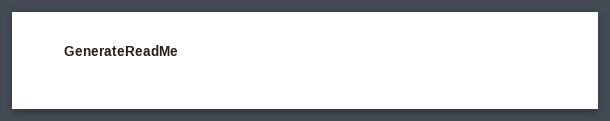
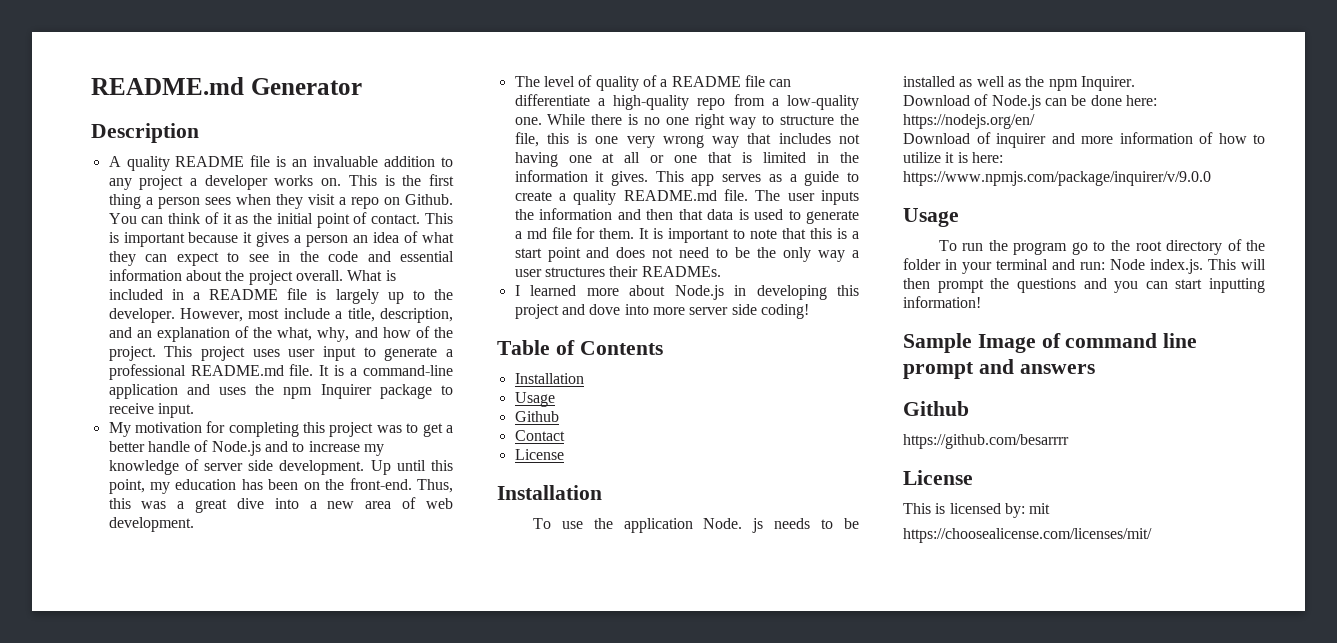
- GenerateReadMe
+ README.md Generator
+ Description
+ A quality README file is an invaluable addition to any project a developer works on. This is the first thing a person sees when they visit a repo on Github. You can think of it as the initial point of contact. This is important because it gives a person an idea of what they can expect to see in the code and essential information about the project overall. What is included in a README file is largely up to the developer. However, most include a title, description, and an explanation of the what, why, and how of the project. This project uses user input to generate a professional README.md file. It is a command-line application and uses the npm Inquirer package to receive input.
+ My motivation for completing this project was to get a better handle of Node.js and to increase my knowledge of server side development. Up until this point, my education has been on the front-end. Thus, this was a great dive into a new area of web development.
+ The level of quality of a README file can differentiate a high-quality repo from a low-quality one. While there is no one right way to structure the file, this is one very wrong way that includes not having one at all or one that is limited in the information it gives. This app serves as a guide to create a quality README.md file. The user inputs the information and then that data is used to generate a md file for them. It is important to note that this is a start point and does not need to be the only way a user structures their READMEs.
+ I learned more about Node.js in developing this project and dove into more server side coding!
+ Table of Contents
+ Installation
+ Usage
+ Github
+ Contact
+ License
+ Installation
+ To use the application Node. js needs to be installed as well as the npm Inquirer.
+ Download of Node.js can be done here: https://nodejs.org/en/
+ Download of inquirer and more information of how to utilize it is here: https://www.npmjs.com/package/inquirer/v/9.0.0
+ Usage
+ To run the program go to the root directory of the folder in your terminal and run: Node index.js. This will then prompt the questions and you can start inputting information!
+ Sample Image of command line prompt and answers
+ Github
+ https://github.com/besarrrr
+ License
+ This is licensed by: mit
+ https://choosealicense.com/licenses/mit/

